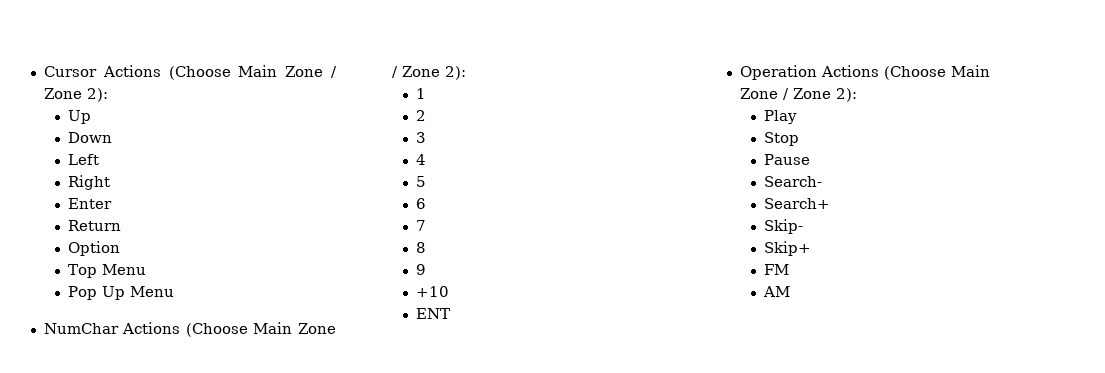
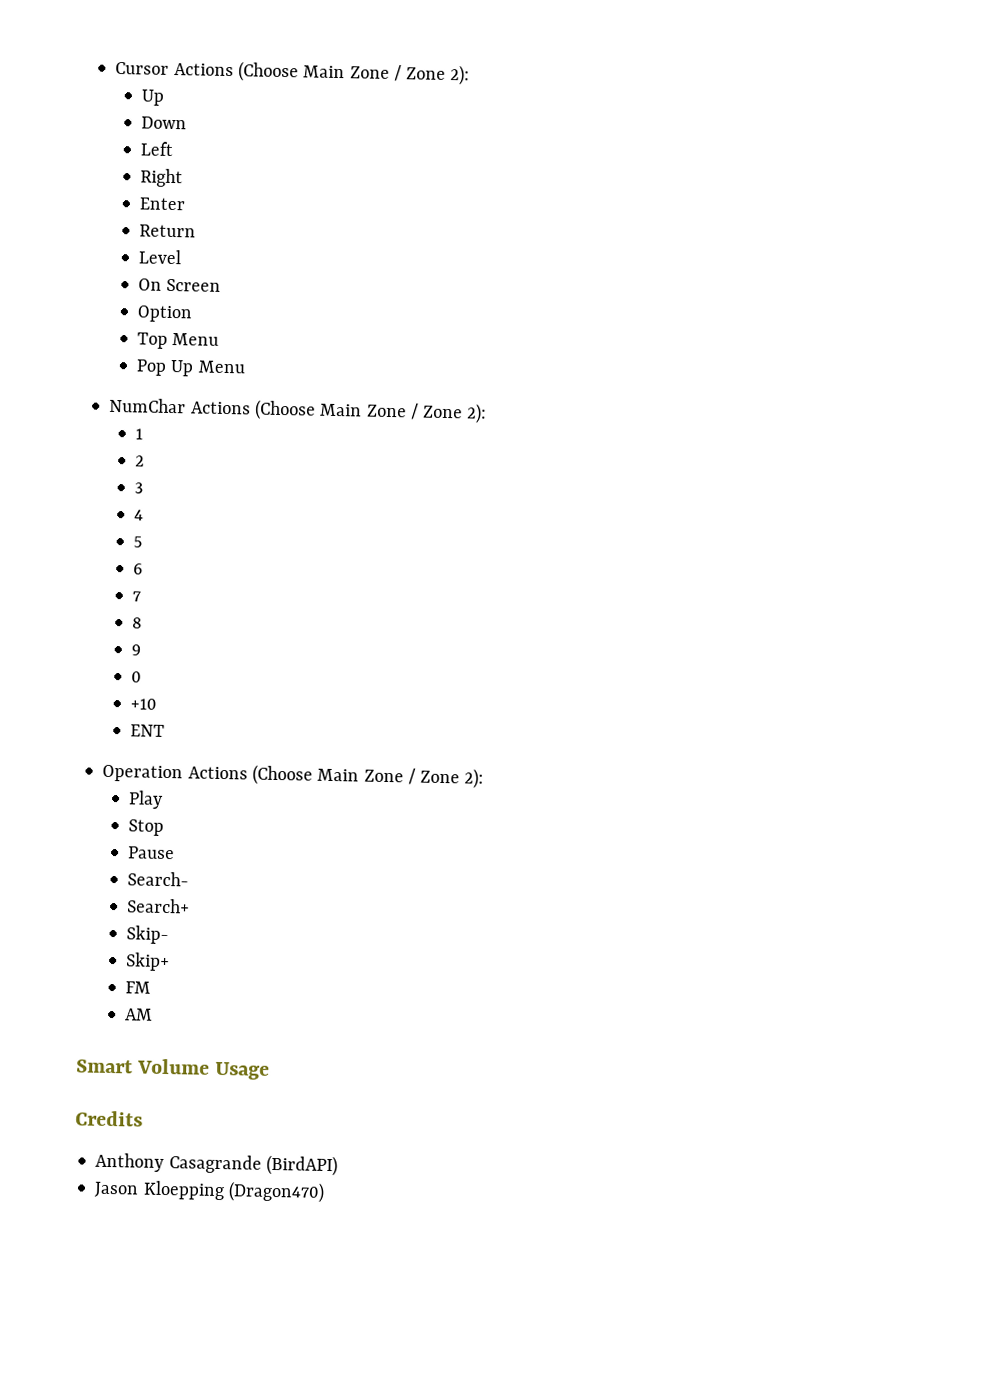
+ Level
+ On Screen
+ 0
+ Smart Volume Usage
+ Credits
+ Anthony Casagrande (BirdAPI)
+ Jason Kloepping (Dragon470)

